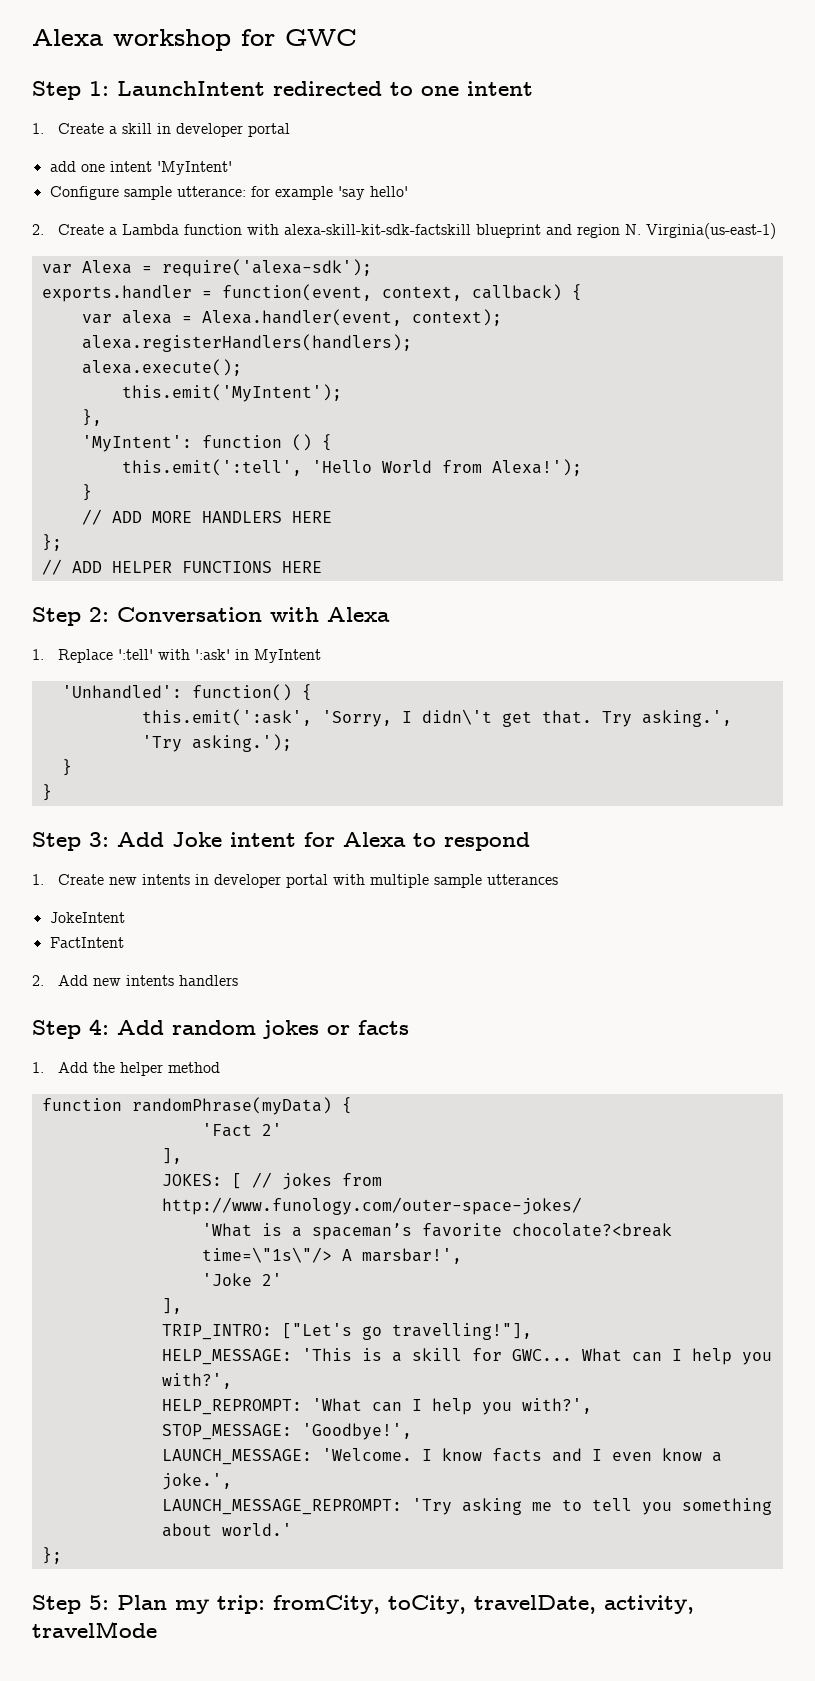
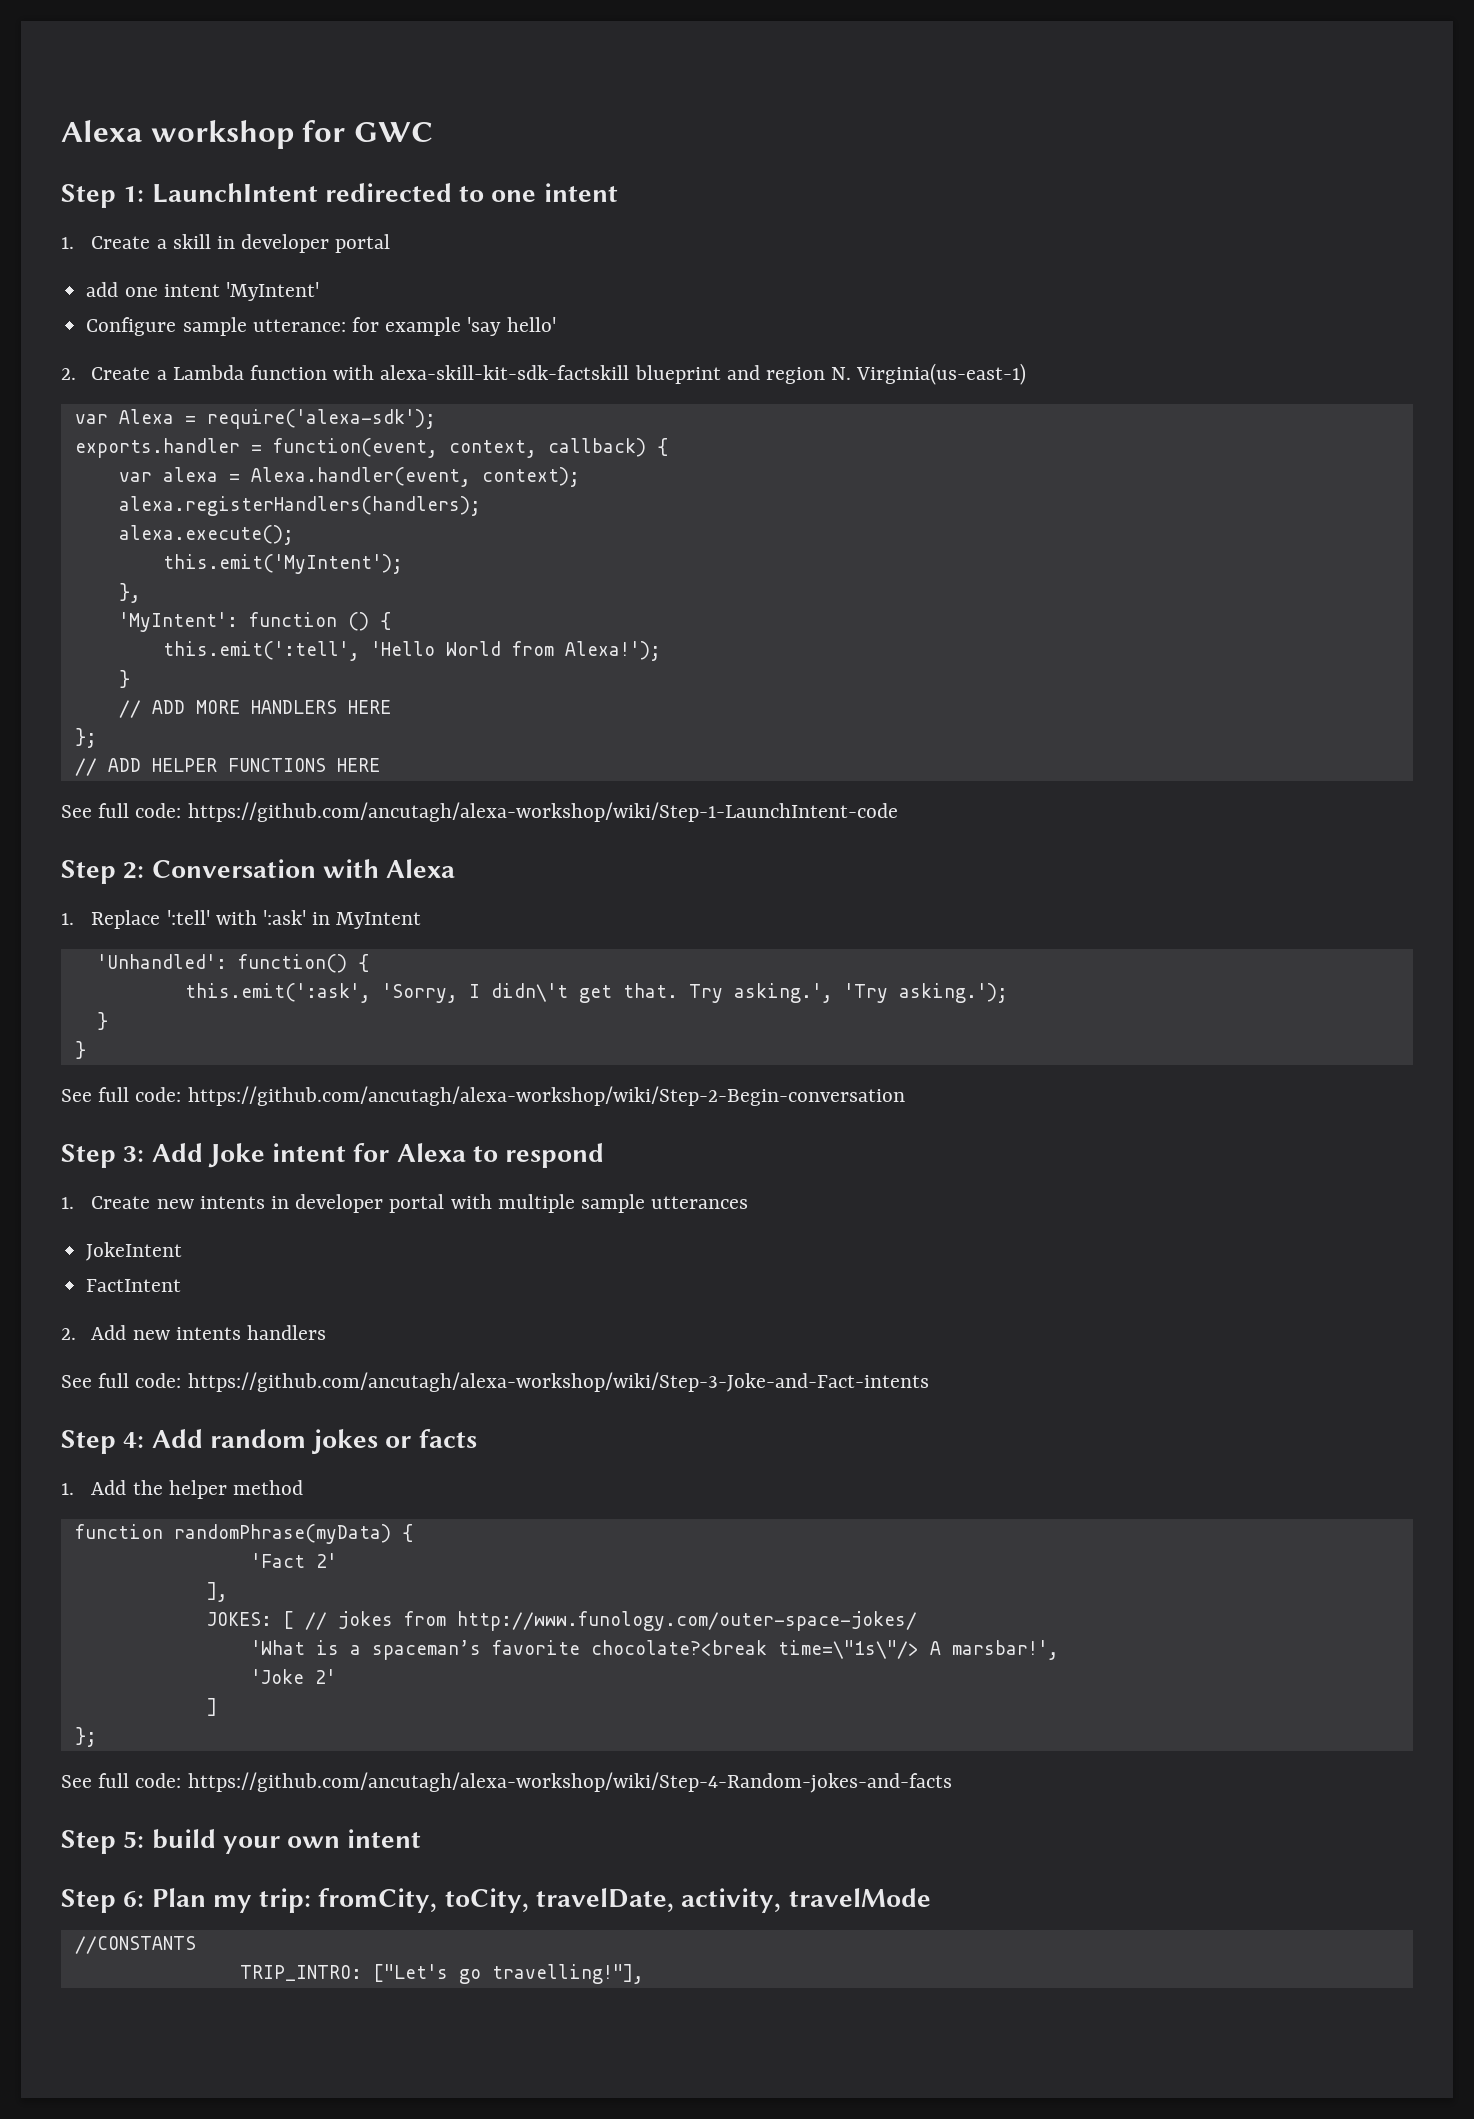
+ See full code: https://github.com/ancutagh/alexa-workshop/wiki/Step-1-LaunchIntent-code
+ See full code: https://github.com/ancutagh/alexa-workshop/wiki/Step-2-Begin-conversation
+ See full code: https://github.com/ancutagh/alexa-workshop/wiki/Step-3-Joke-and-Fact-intents
  'Joke 2'
- ],
- TRIP_INTRO: ["Let's go travelling!"],
- HELP_MESSAGE: 'This is a skill for GWC... What can I help you with?',
- HELP_REPROMPT: 'What can I help you with?',
- STOP_MESSAGE: 'Goodbye!',
- LAUNCH_MESSAGE: 'Welcome. I know facts and I even know a joke.',
- LAUNCH_MESSAGE_REPROMPT: 'Try asking me to tell you something about world.'
+ ]
  };
- Step 5: Plan my trip: fromCity, toCity, travelDate, activity, travelMode
+ See full code: https://github.com/ancutagh/alexa-workshop/wiki/Step-4-Random-jokes-and-facts
+ Step 5: build your own intent
+ Step 6: Plan my trip: fromCity, toCity, travelDate, activity, travelMode
+ //CONSTANTS
+ TRIP_INTRO: ["Let's go travelling!"],

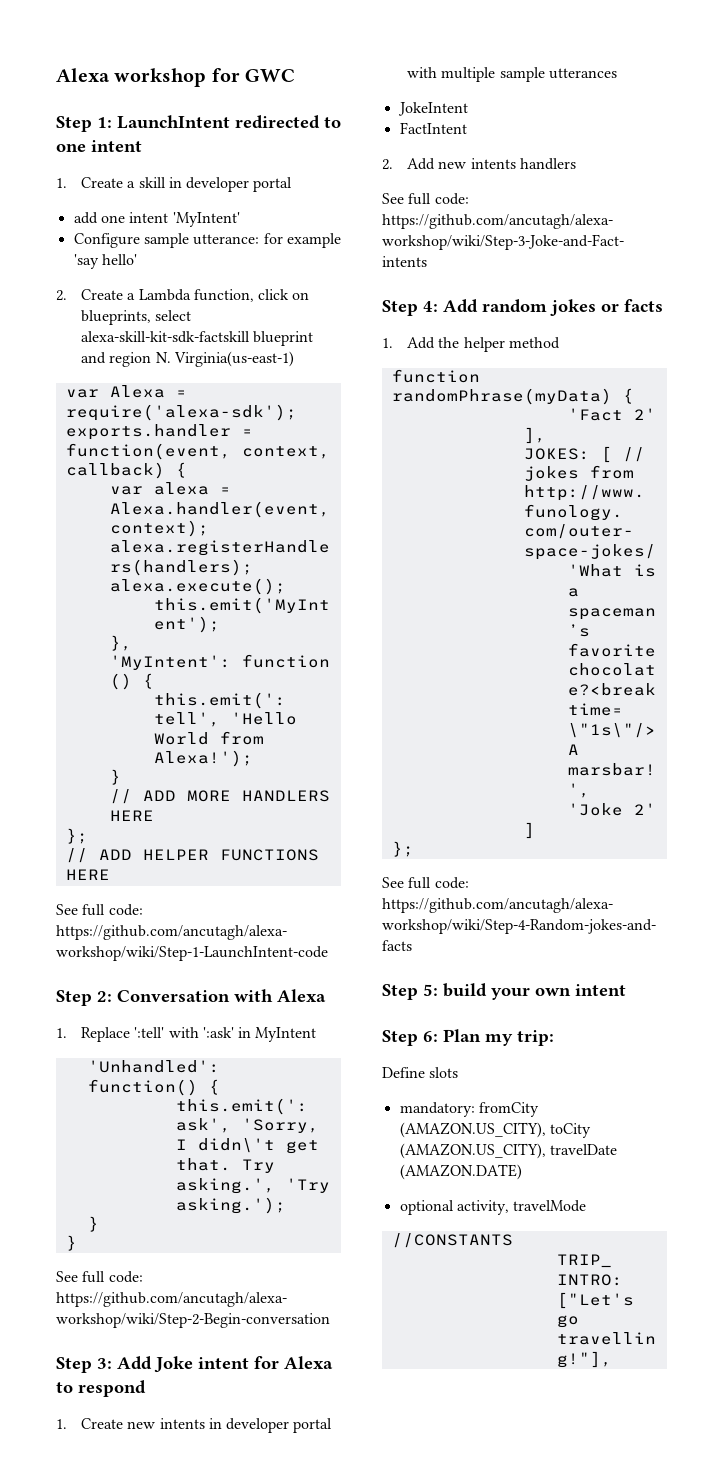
- 2. Create a Lambda function with alexa-skill-kit-sdk-factskill blueprint and region N. Virginia(us-east-1)
+ 2. Create a Lambda function, click on blueprints, select alexa-skill-kit-sdk-factskill blueprint and region N. Virginia(us-east-1)
- Step 6: Plan my trip: fromCity, toCity, travelDate, activity, travelMode
+ Step 6: Plan my trip:
+ Define slots
+ mandatory: fromCity (AMAZON.US_CITY), toCity (AMAZON.US_CITY), travelDate (AMAZON.DATE)
+ optional activity, travelMode

